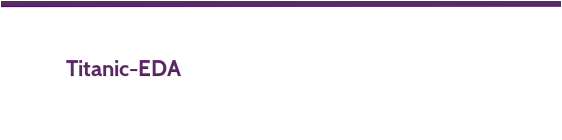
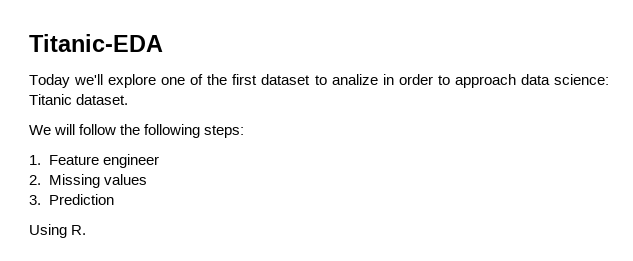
+ Today we'll explore one of the first dataset to analize in order to approach data science: Titanic dataset.
+ We will follow the following steps:
+ 1. Feature engineer
+ 2. Missing values
+ 3. Prediction
+ Using R.

